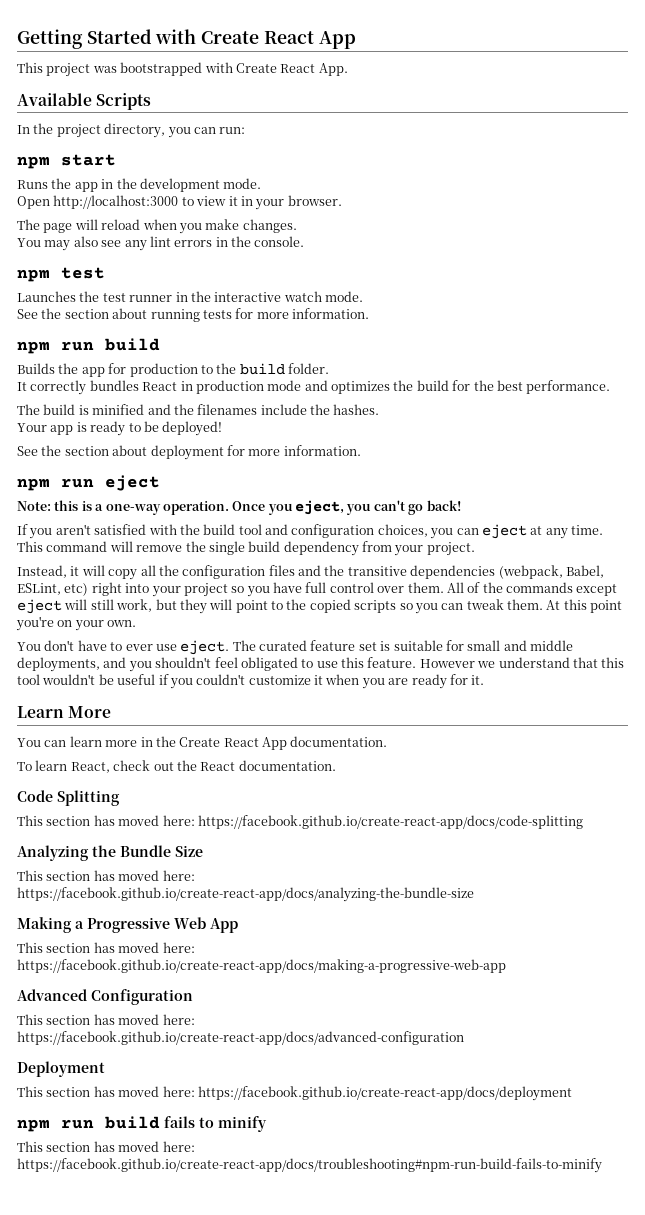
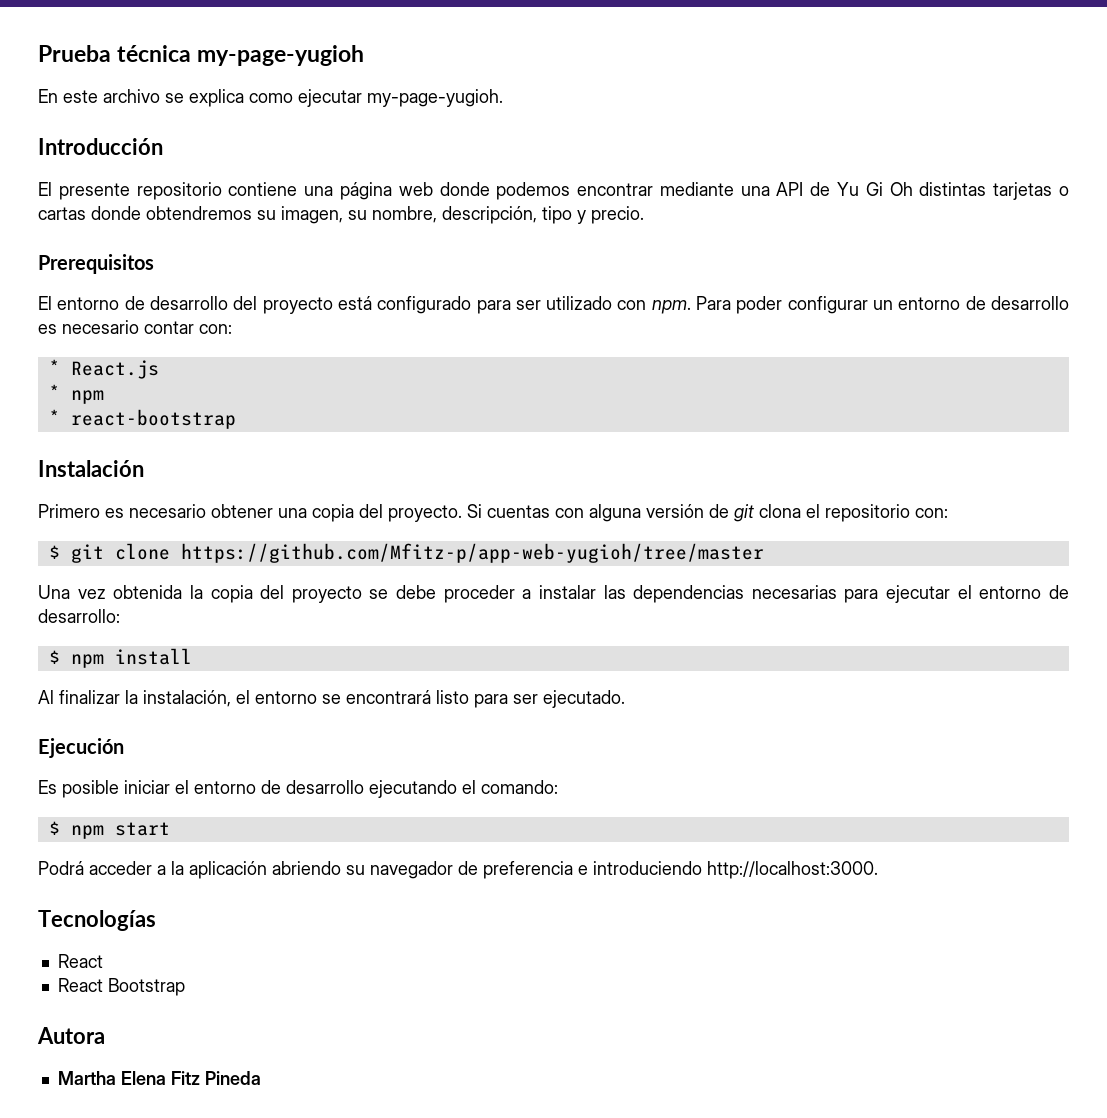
- Getting Started with Create React App
- This project was bootstrapped with Create React App.
- Available Scripts
- In the project directory, you can run:
- npm start
- Runs the app in the development mode.
- Open http://localhost:3000 to view it in your browser.
- The page will reload when you make changes.
- You may also see any lint errors in the console.
- npm test
- Launches the test runner in the interactive watch mode.
- See the section about running tests for more information.
- npm run build
- Builds the app for production to the build folder.
- It correctly bundles React in production mode and optimizes the build for the best performance.
- The build is minified and the filenames include the hashes.
- Your app is ready to be deployed!
- See the section about deployment for more information.
- npm run eject
- Note: this is a one-way operation. Once you eject, you can't go back!
- If you aren't satisfied with the build tool and configuration choices, you can eject at any time. This command will remove the single build dependency from your project.
- Instead, it will copy all the configuration files and the transitive dependencies (webpack, Babel, ESLint, etc) right into your project so you have full control over them. All of the commands except eject will still work, but they will point to the copied scripts so you can tweak them. At this point you're on your own.
- You don't have to ever use eject. The curated feature set is suitable for small and middle deployments, and you shouldn't feel obligated to use this feature. However we understand that this tool wouldn't be useful if you couldn't customize it when you are ready for it.
- Learn More
- You can learn more in the Create React App documentation.
- To learn React, check out the React documentation.
- Code Splitting
- This section has moved here: https://facebook.github.io/create-react-app/docs/code-splitting
- Analyzing the Bundle Size
- This section has moved here: https://facebook.github.io/create-react-app/docs/analyzing-the-bundle-size
- Making a Progressive Web App
- This section has moved here: https://facebook.github.io/create-react-app/docs/making-a-progressive-web-app
- Advanced Configuration
- This section has moved here: https://facebook.github.io/create-react-app/docs/advanced-configuration
- Deployment
- This section has moved here: https://facebook.github.io/create-react-app/docs/deployment
- npm run build fails to minify
- This section has moved here: https://facebook.github.io/create-react-app/docs/troubleshooting#npm-run-build-fails-to-minify
+ Prueba técnica my-page-yugioh
+ En este archivo se explica como ejecutar my-page-yugioh.
+ Introducción
+ El presente repositorio contiene una página web donde podemos encontrar mediante una API de Yu Gi Oh distintas tarjetas o cartas donde obtendremos su imagen, su nombre, descripción, tipo y precio.
+ Prerequisitos
+ El entorno de desarrollo del proyecto está configurado para ser utilizado con npm. Para poder configurar un entorno de desarrollo es necesario contar con:
+ * React.js
+ * npm
+ * react-bootstrap
+ Instalación
+ Primero es necesario obtener una copia del proyecto. Si cuentas con alguna versión de git clona el repositorio con:
+ $ git clone https://github.com/Mfitz-p/app-web-yugioh/tree/master
+ Una vez obtenida la copia del proyecto se debe proceder a instalar las dependencias necesarias para ejecutar el entorno de desarrollo:
+ $ npm install
+ Al finalizar la instalación, el entorno se encontrará listo para ser ejecutado.
+ Ejecución
+ Es posible iniciar el entorno de desarrollo ejecutando el comando:
+ $ npm start
+ Podrá acceder a la aplicación abriendo su navegador de preferencia e introduciendo http://localhost:3000.
+ Tecnologías
+ React
+ React Bootstrap
+ Autora
+ Martha Elena Fitz Pineda

